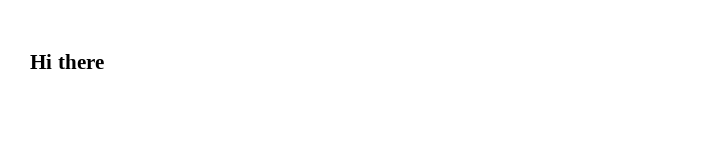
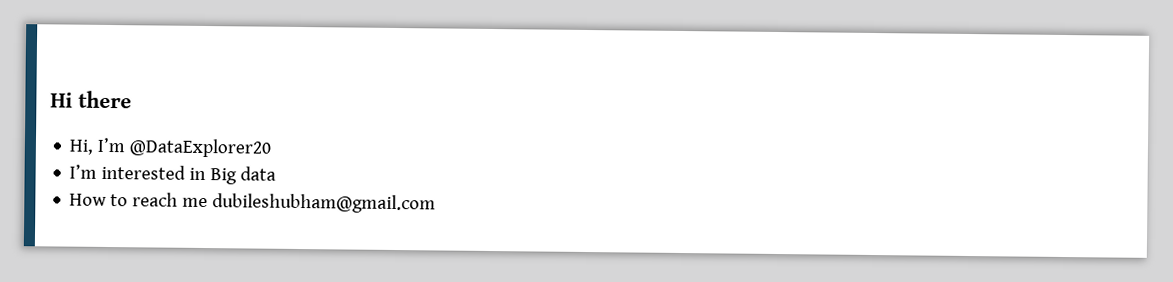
+ Hi, I’m @DataExplorer20
+ I’m interested in Big data
+ How to reach me dubileshubham@gmail.com

